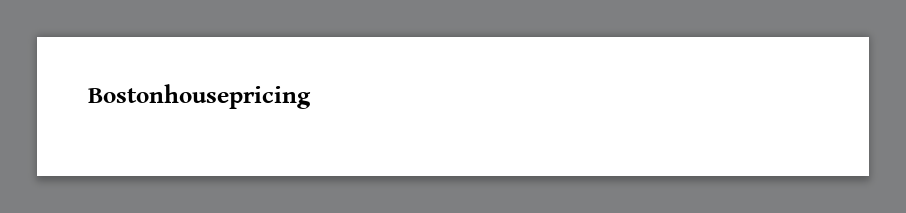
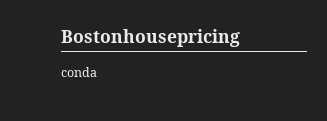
+ conda

